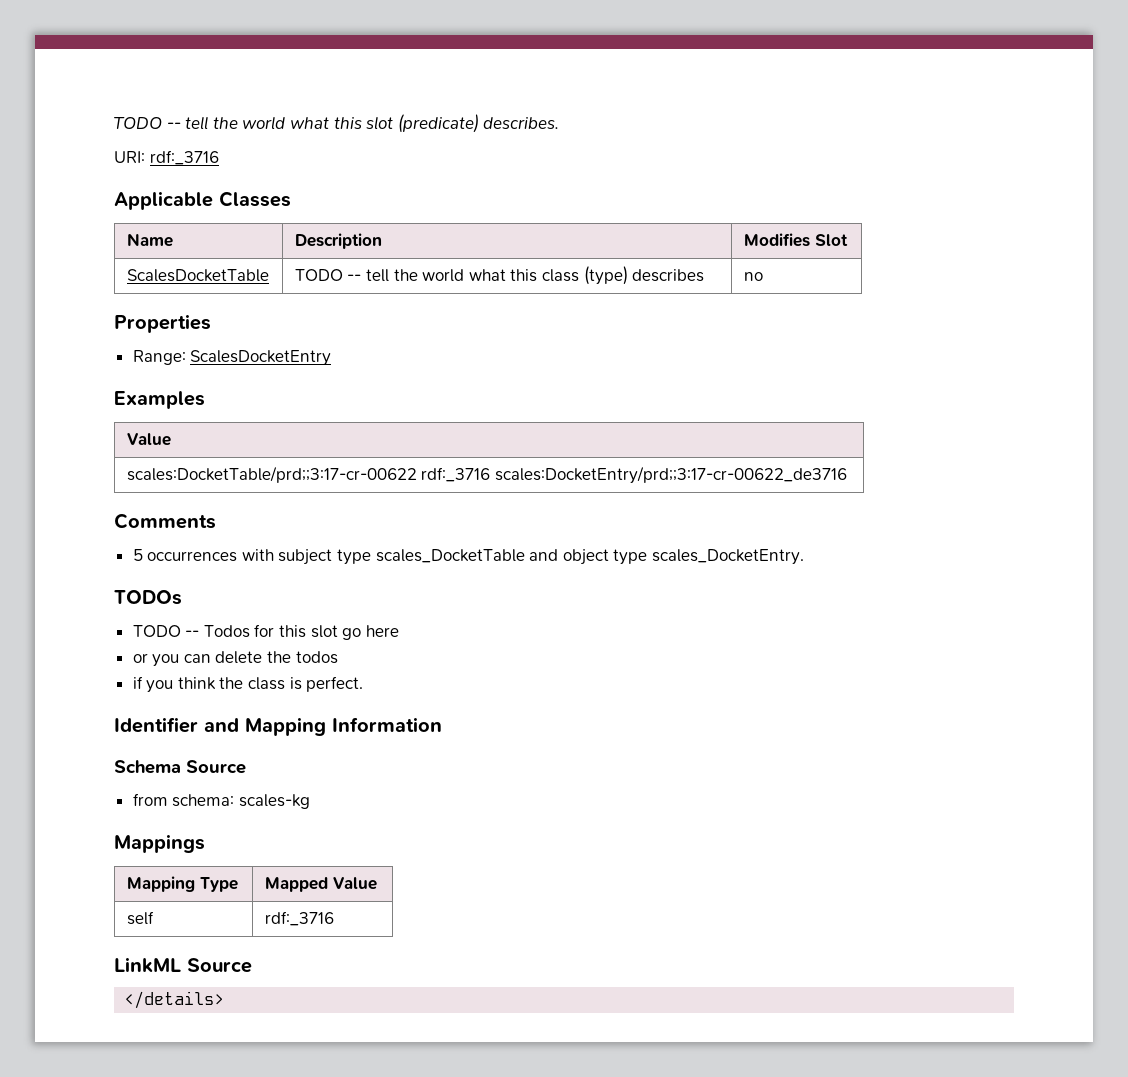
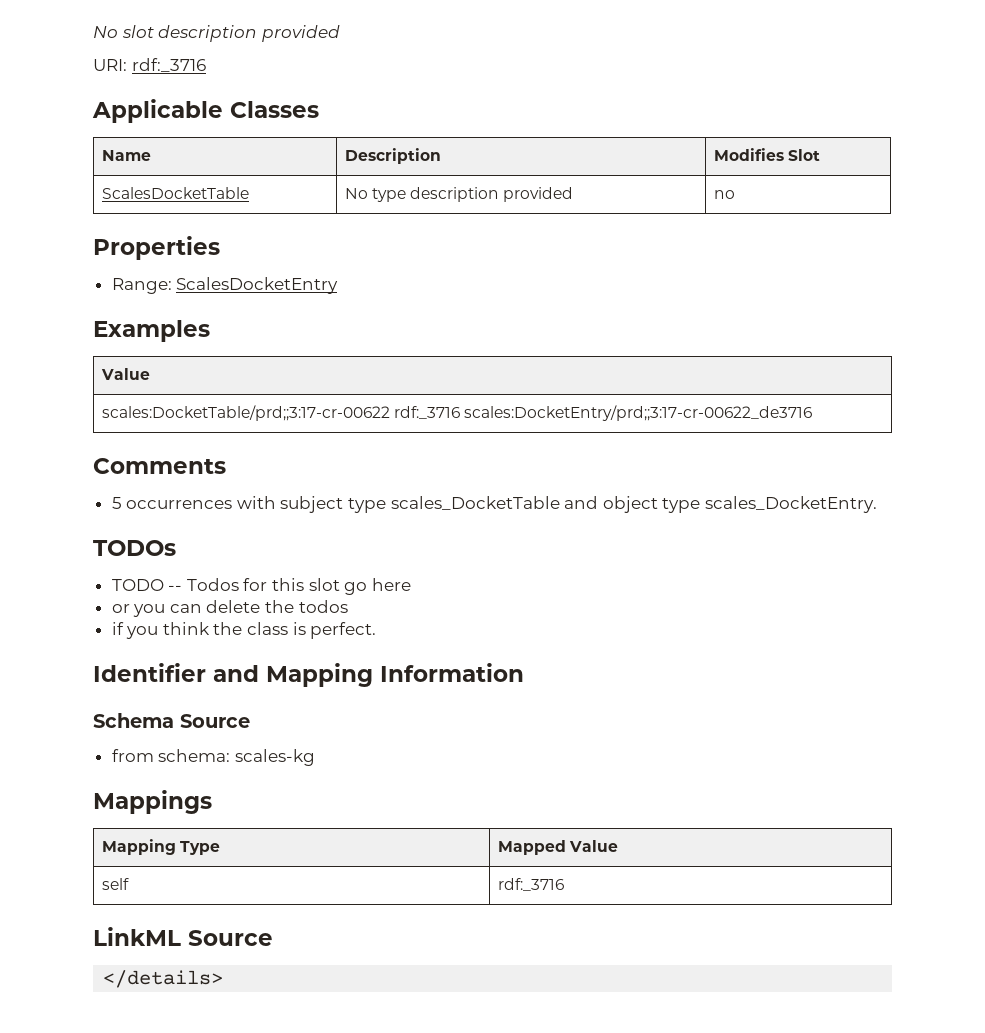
- TODO -- tell the world what this slot (predicate) describes.
+ No slot description provided
- ScalesDocketTable | TODO -- tell the world what this class (type) describes | no
+ ScalesDocketTable | No type description provided | no

